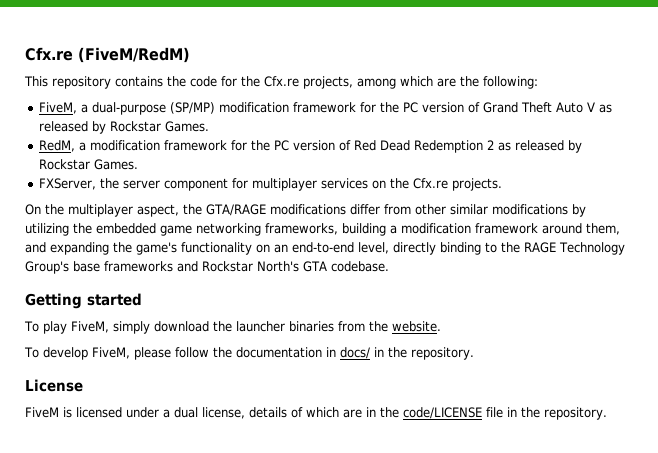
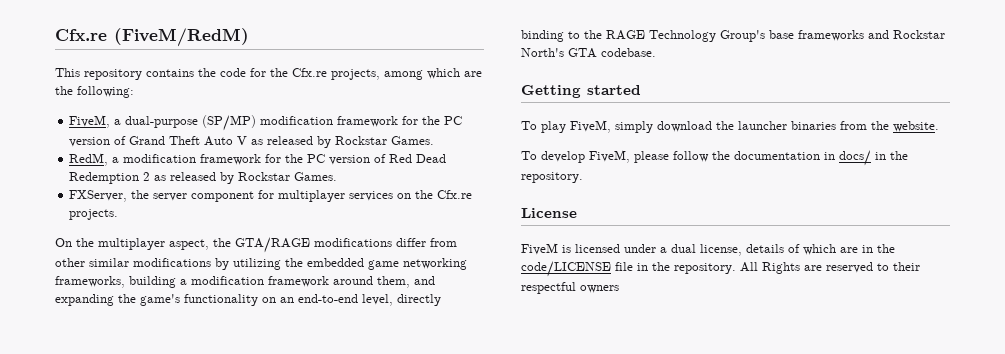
+ All Rights are reserved to their respectful owners

